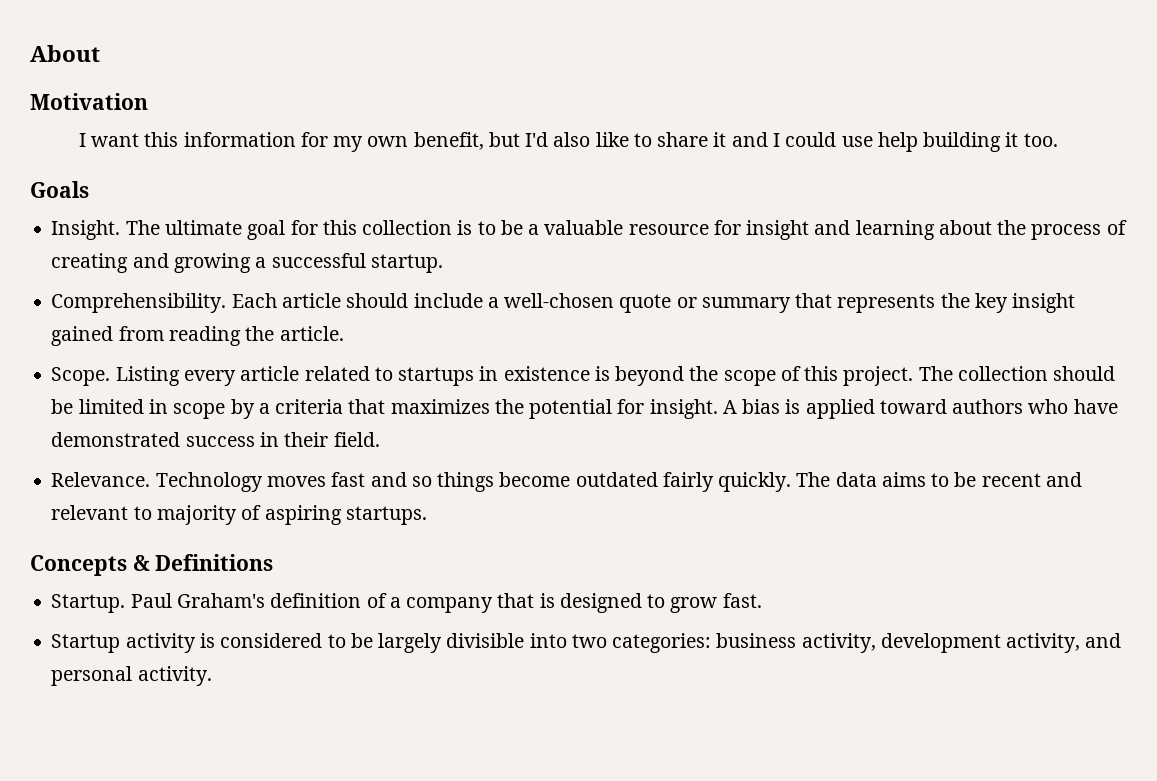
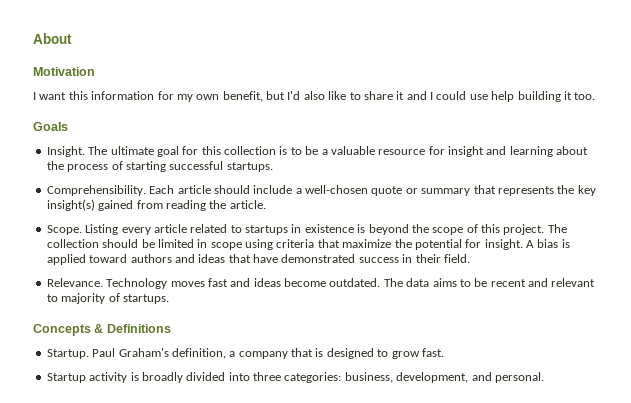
- The ultimate goal for this collection is to be a valuable resource for insight and learning about the process of creating and growing a successful startup.
+ The ultimate goal for this collection is to be a valuable resource for insight and learning about the process of starting successful startups.
- Each article should include a well-chosen quote or summary that represents the key insight gained from reading the article.
+ Each article should include a well-chosen quote or summary that represents the key insight(s) gained from reading the article.
- The collection should be limited in scope by a criteria that maximizes the potential for insight.
+ The collection should be limited in scope using criteria that maximize the potential for insight.
- A bias is applied toward authors who have demonstrated success in their field.
+ A bias is applied toward authors and ideas that have demonstrated success in their field.
- Technology moves fast and so things become outdated fairly quickly.
+ Technology moves fast and ideas become outdated.
- The data aims to be recent and relevant to majority of aspiring startups.
+ The data aims to be recent and relevant to majority of startups.
- Paul Graham's definition of a company that is designed to grow fast.
+ Paul Graham's definition, a company that is designed to grow fast.
- Startup activity is considered to be largely divisible into two categories: business activity, development activity, and personal activity.
+ Startup activity is broadly divided into three categories: business, development, and personal.

